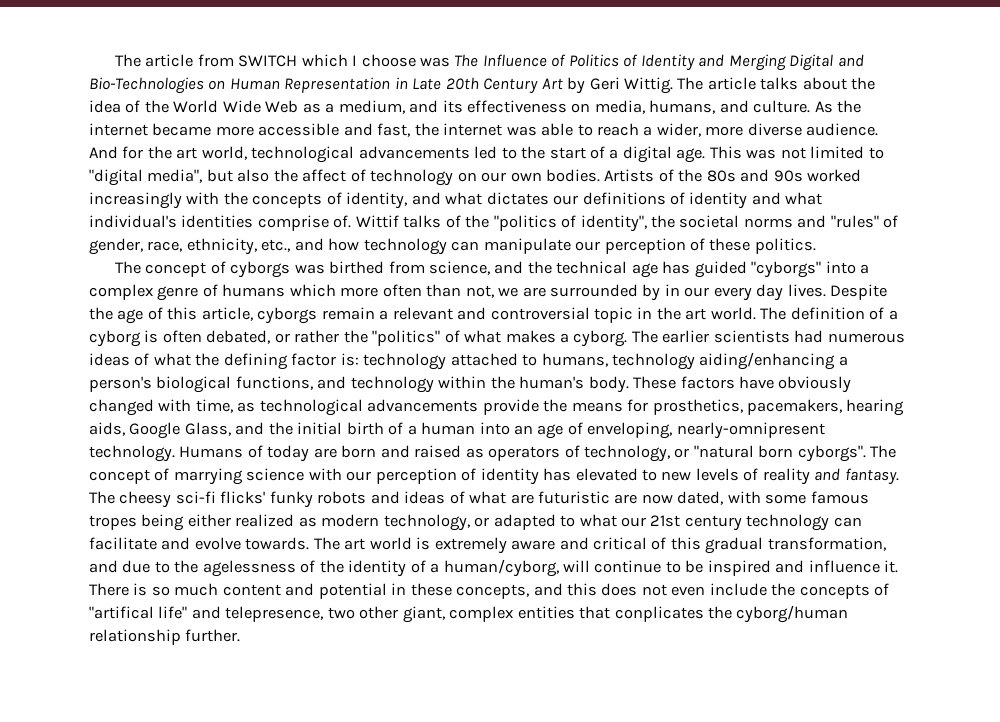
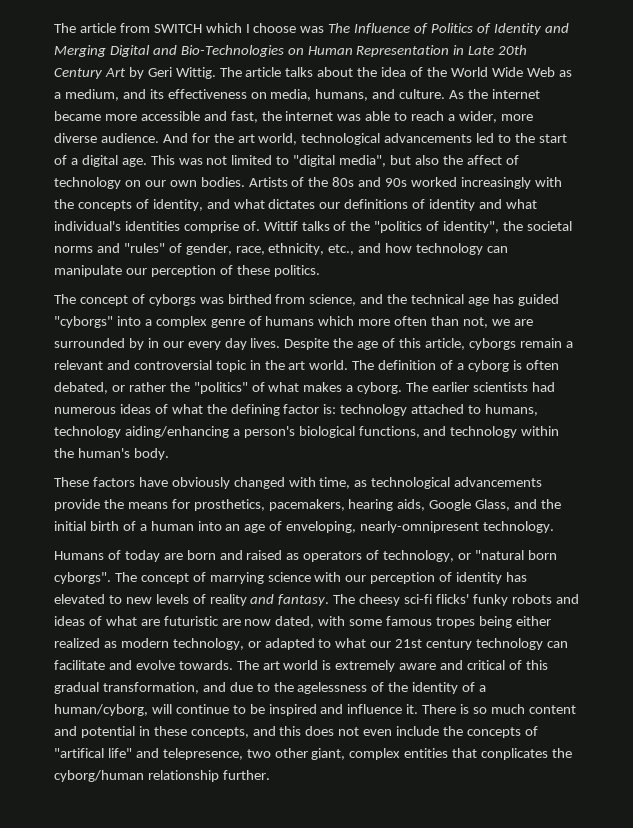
- technology attached to humans, technology aiding/enhancing a person's biological functions, and technology within the human's body. These factors have obviously changed with time, as technological advancements provide the means for prosthetics, pacemakers, hearing aids, Google Glass, and the initial birth of a human into an age of enveloping, nearly-omnipresent technology. Humans of today are born and raised as operators of technology, or "natural born cyborgs".
+ technology attached to humans, technology aiding/enhancing a person's biological functions, and technology within the human's body.
+ These factors have obviously changed with time, as technological advancements provide the means for prosthetics, pacemakers, hearing aids, Google Glass, and the initial birth of a human into an age of enveloping, nearly-omnipresent technology.
+ Humans of today are born and raised as operators of technology, or "natural born cyborgs".

